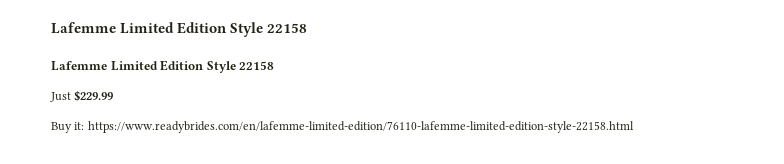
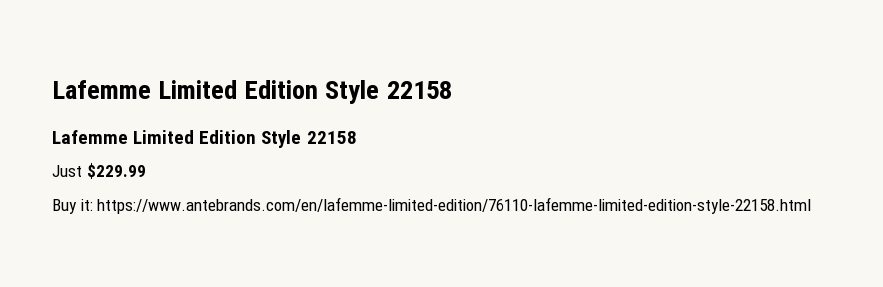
- Buy it: https://www.readybrides.com/en/lafemme-limited-edition/76110-lafemme-limited-edition-style-22158.html
+ Buy it: https://www.antebrands.com/en/lafemme-limited-edition/76110-lafemme-limited-edition-style-22158.html

